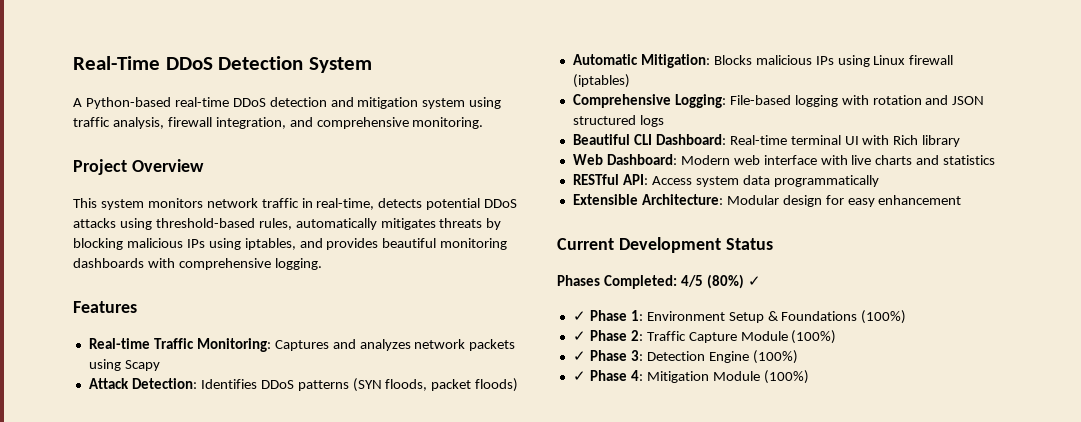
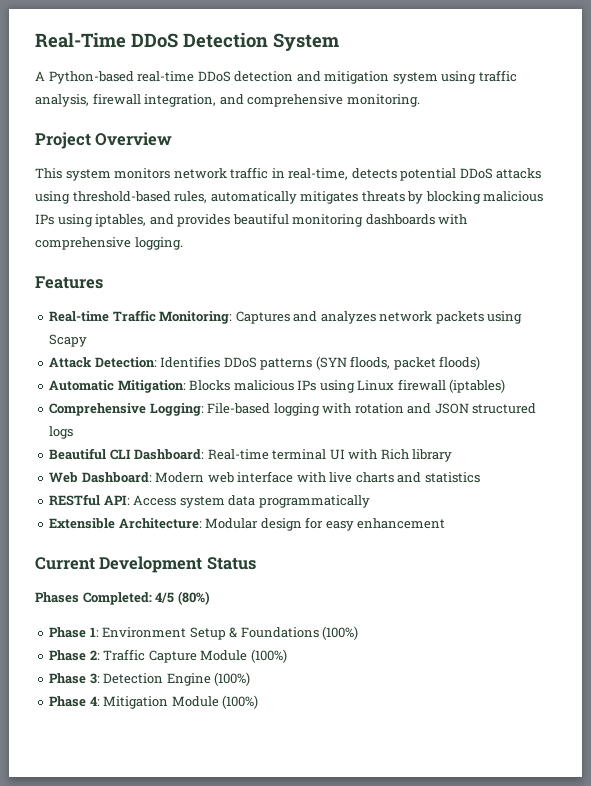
- Phases Completed: 4/5 (80%) ✓
- ✓ Phase 1: Environment Setup & Foundations (100%)
+ Phases Completed: 4/5 (80%)
+ Phase 1: Environment Setup & Foundations (100%)
- ✓ Phase 2: Traffic Capture Module (100%)
+ Phase 2: Traffic Capture Module (100%)
- ✓ Phase 3: Detection Engine (100%)
+ Phase 3: Detection Engine (100%)
- ✓ Phase 4: Mitigation Module (100%)
+ Phase 4: Mitigation Module (100%)

